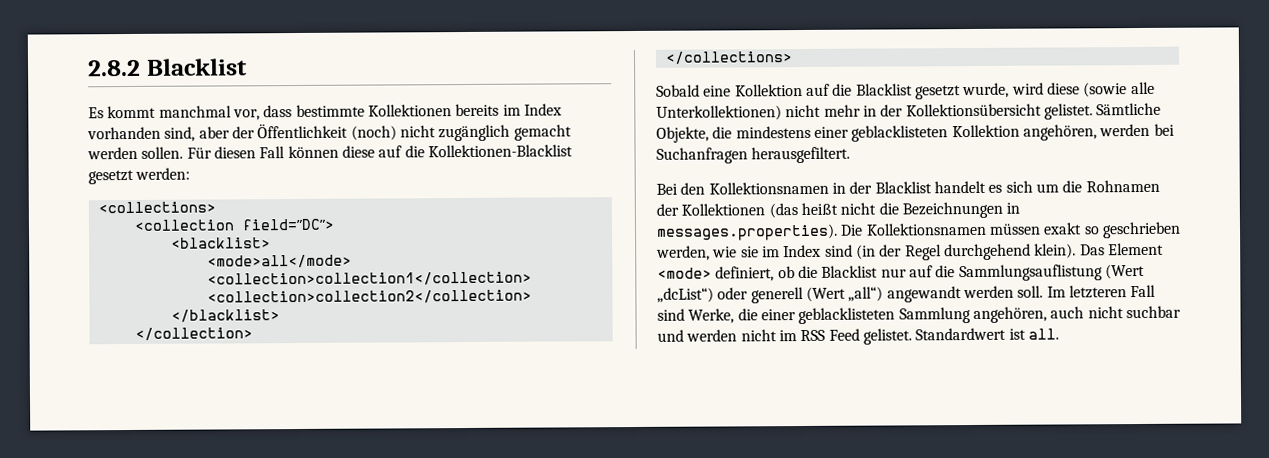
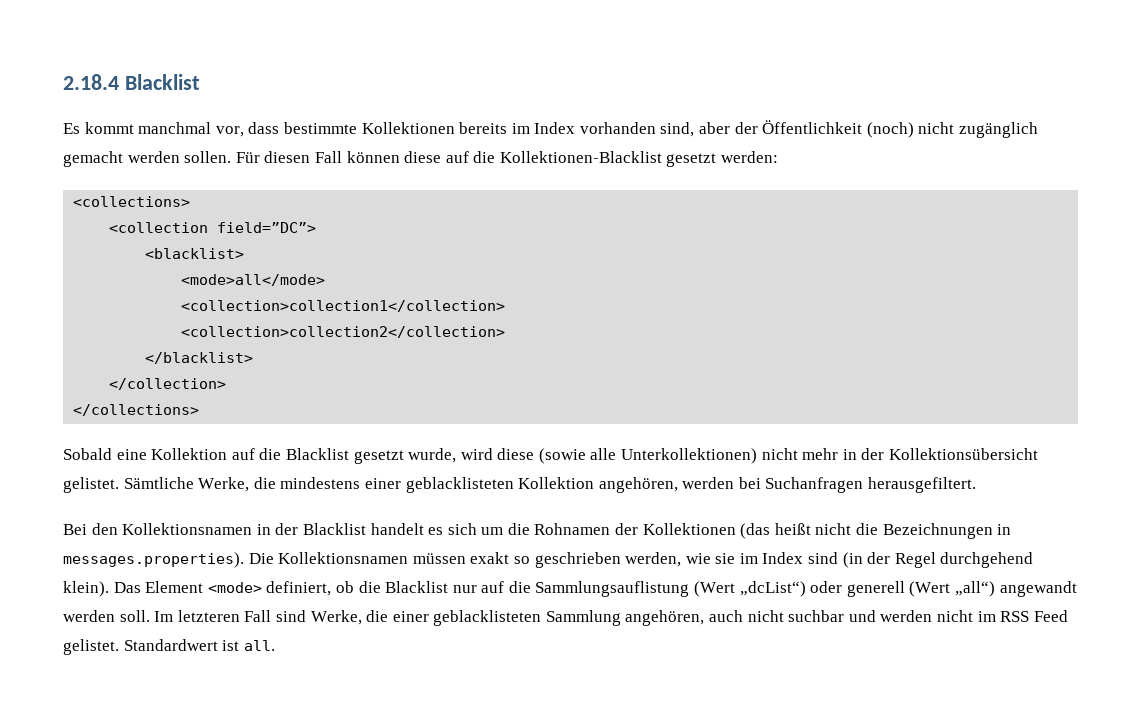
- 2.8.2 Blacklist
+ 2.18.4 Blacklist
- Sämtliche Objekte, die mindestens einer geblacklisteten Kollektion angehören, werden bei Suchanfragen herausgefiltert.
+ Sämtliche Werke, die mindestens einer geblacklisteten Kollektion angehören, werden bei Suchanfragen herausgefiltert.

